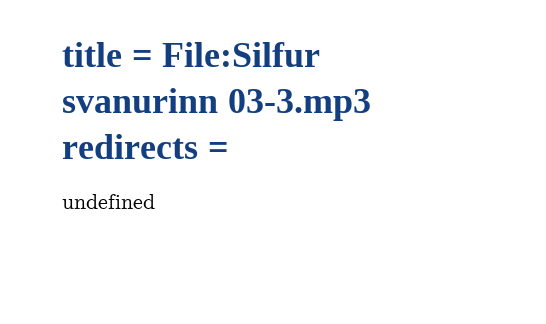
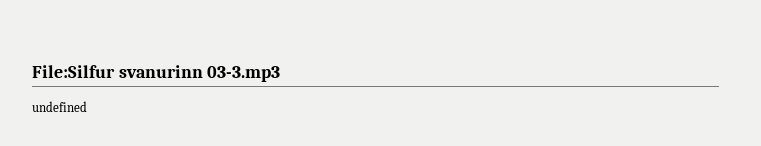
- title = File:Silfur svanurinn 03-3.mp3 redirects =
+ File:Silfur svanurinn 03-3.mp3

